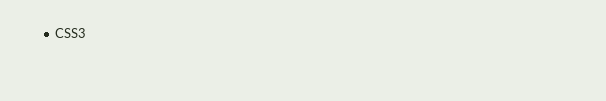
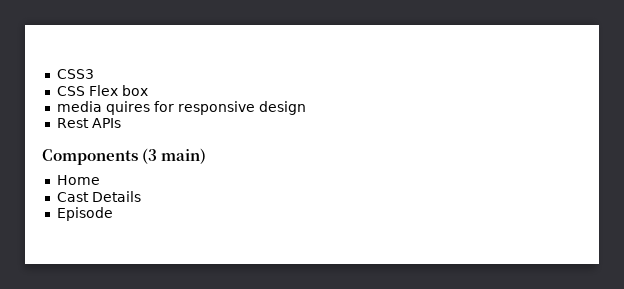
+ CSS Flex box
+ media quires for responsive design
+ Rest APIs
+ Components (3 main)
+ Home
+ Cast Details
+ Episode

